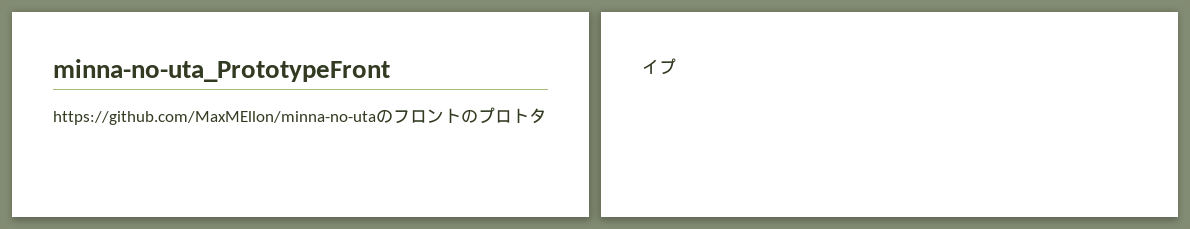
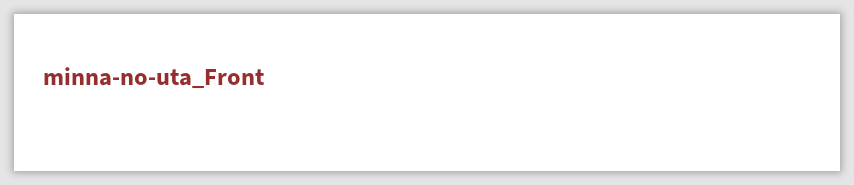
- minna-no-uta_PrototypeFront
- https://github.com/MaxMEllon/minna-no-utaのフロントのプロトタイプ
+ minna-no-uta_Front

